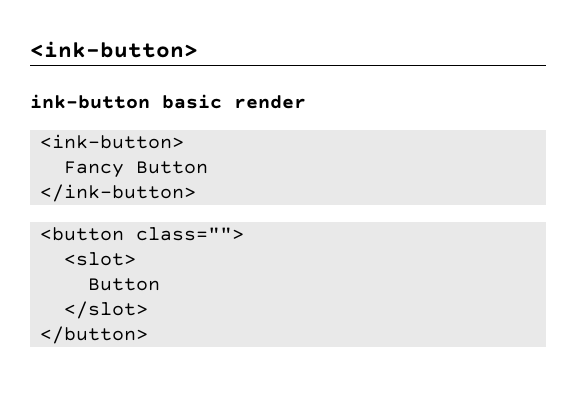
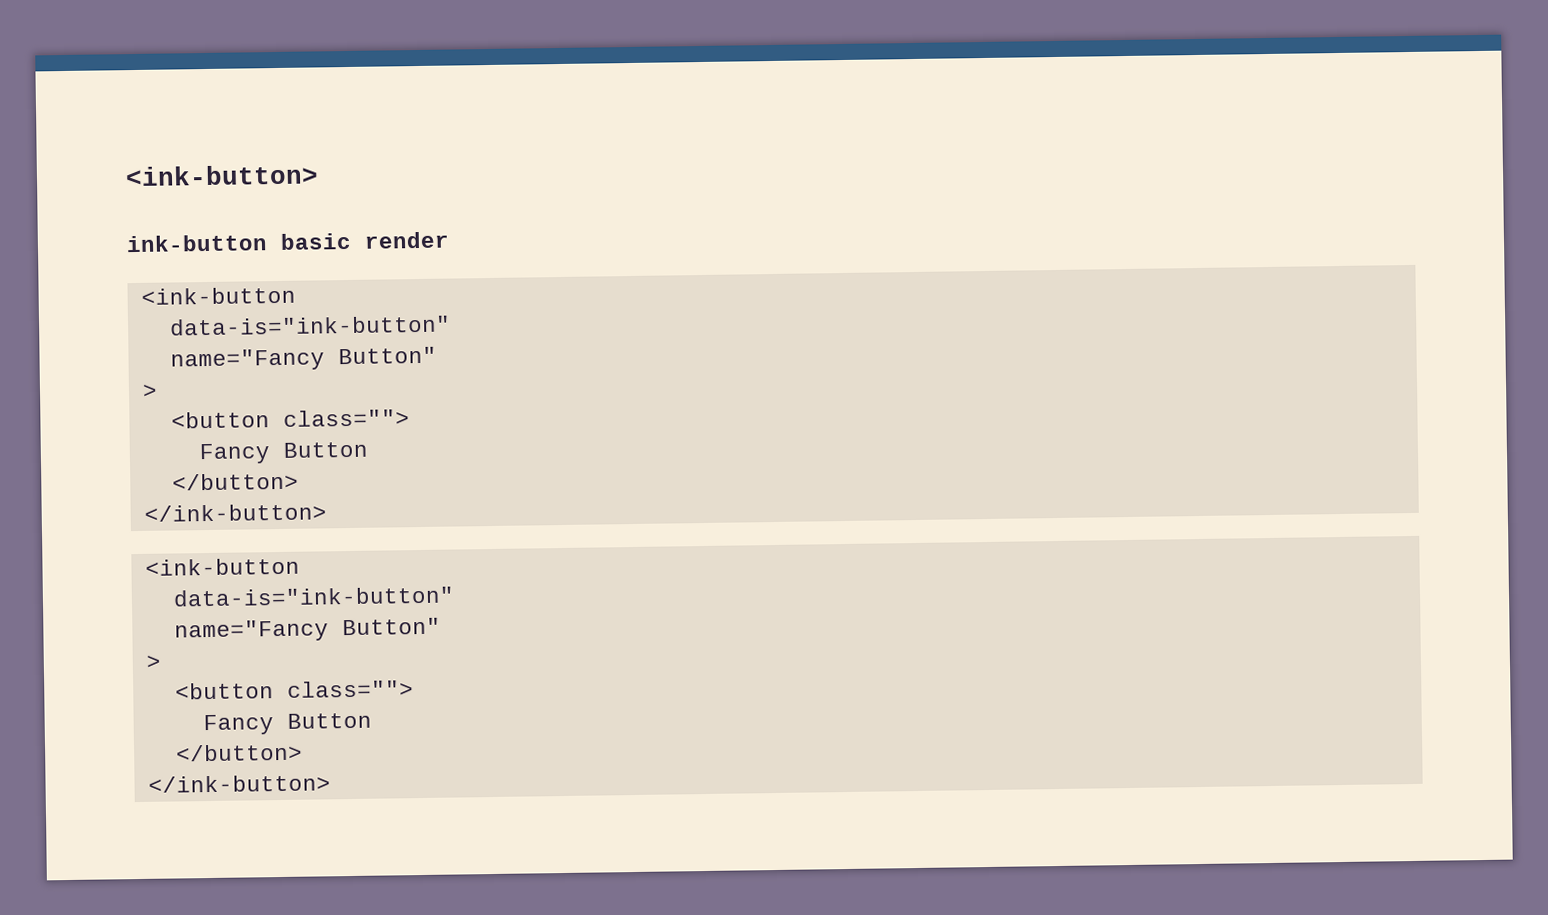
  ink-button basic render
- <ink-button>
+ <ink-button
+ data-is="ink-button"
+ name="Fancy Button"
+ >
+ <button class="">
  Fancy Button
+ </button>
  </ink-button>
+ <ink-button
+ data-is="ink-button"
+ name="Fancy Button"
+ >
  <button class="">
- <slot>
- Button
- </slot>
+ Fancy Button
  </button>
+ </ink-button>

